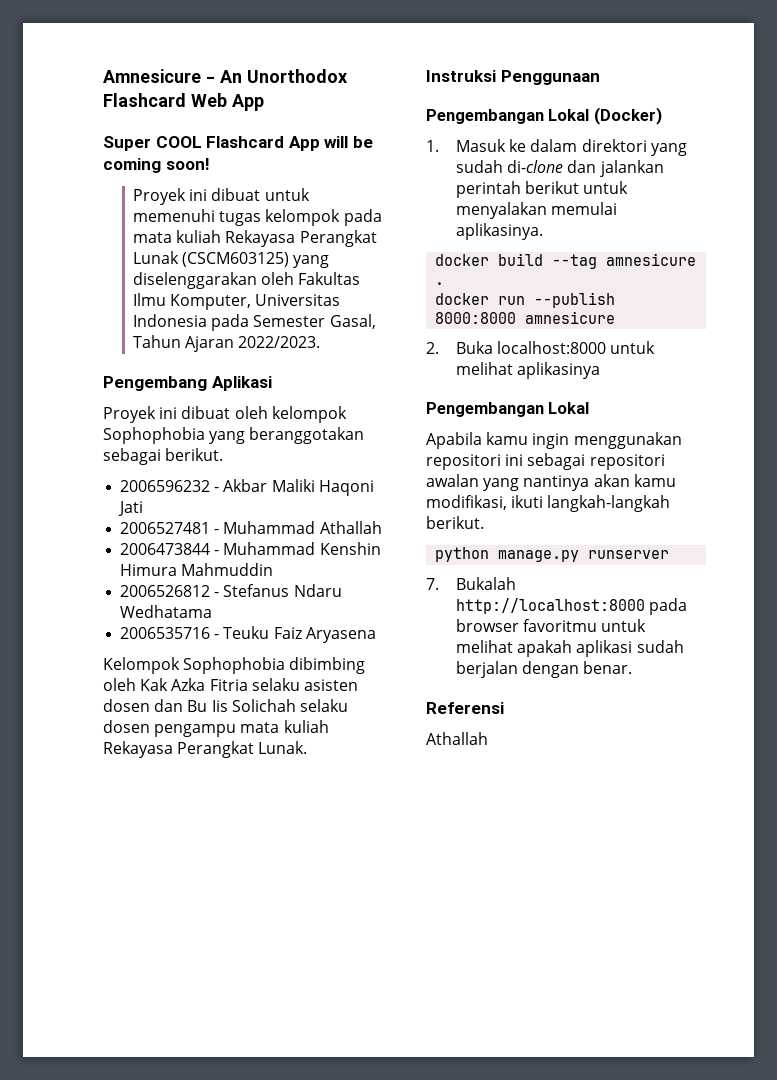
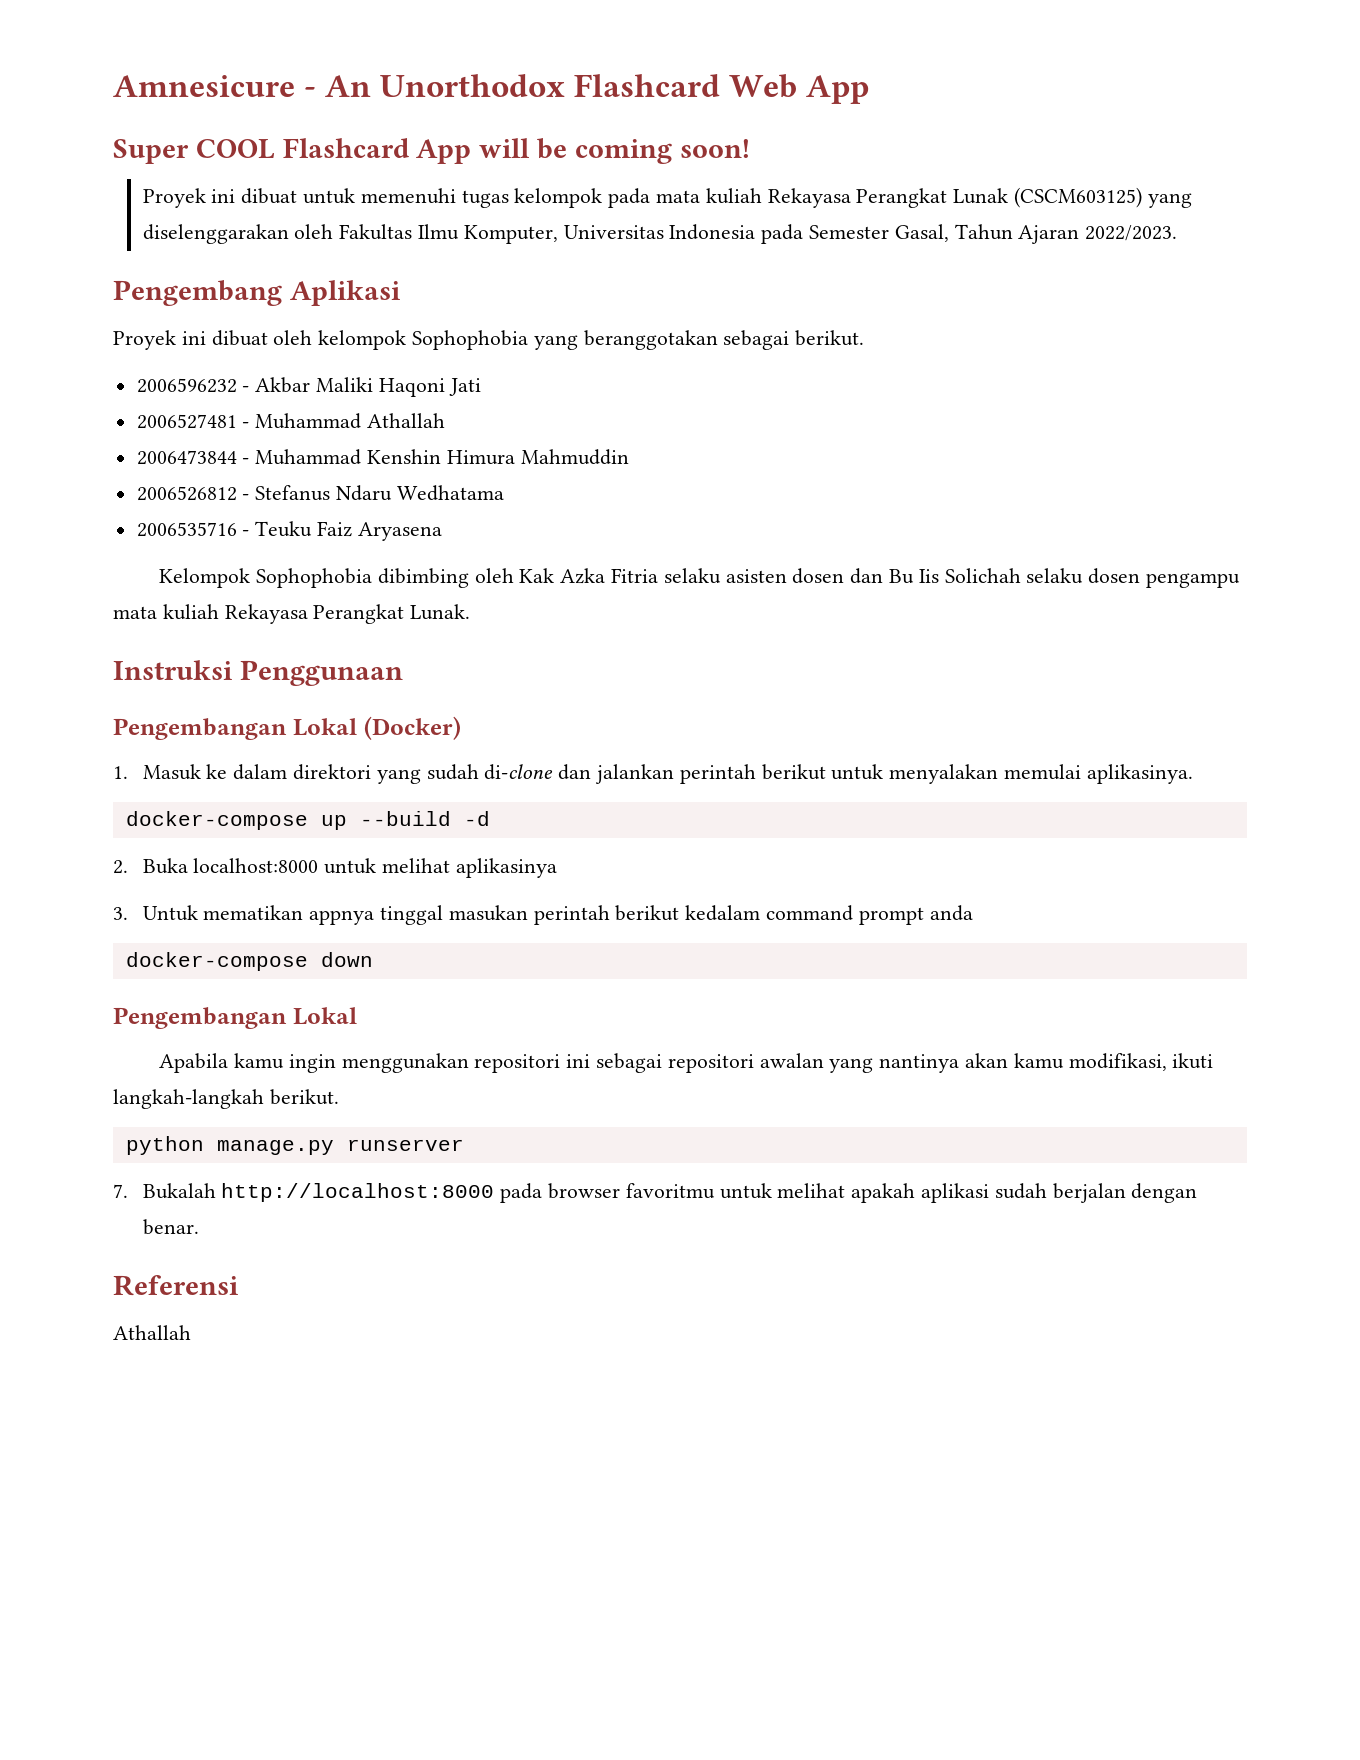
- docker build --tag amnesicure .
- docker run --publish 8000:8000 amnesicure
+ docker-compose up --build -d
+ 3. Untuk mematikan appnya tinggal masukan perintah berikut kedalam command prompt anda
+ docker-compose down

